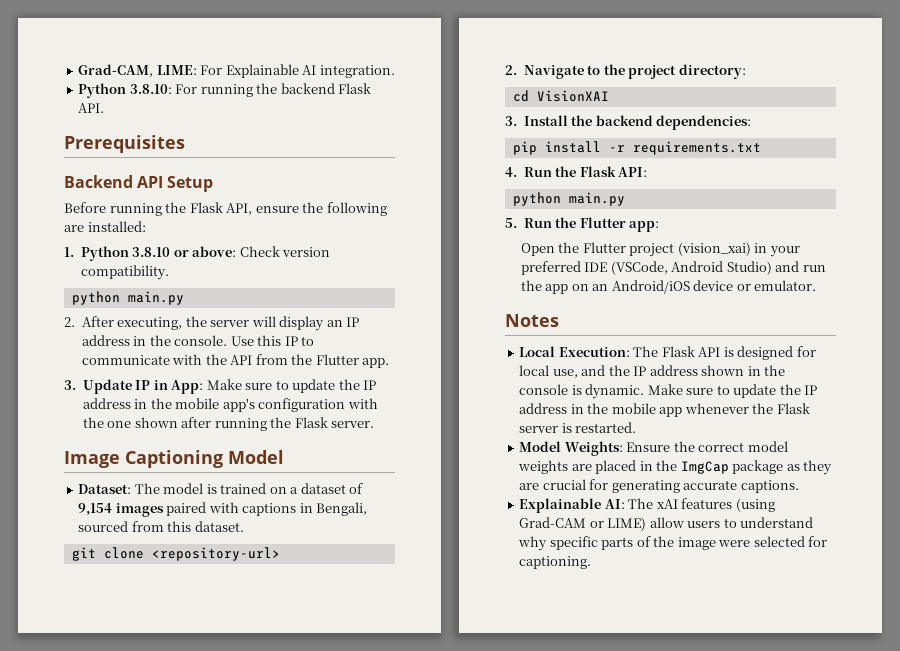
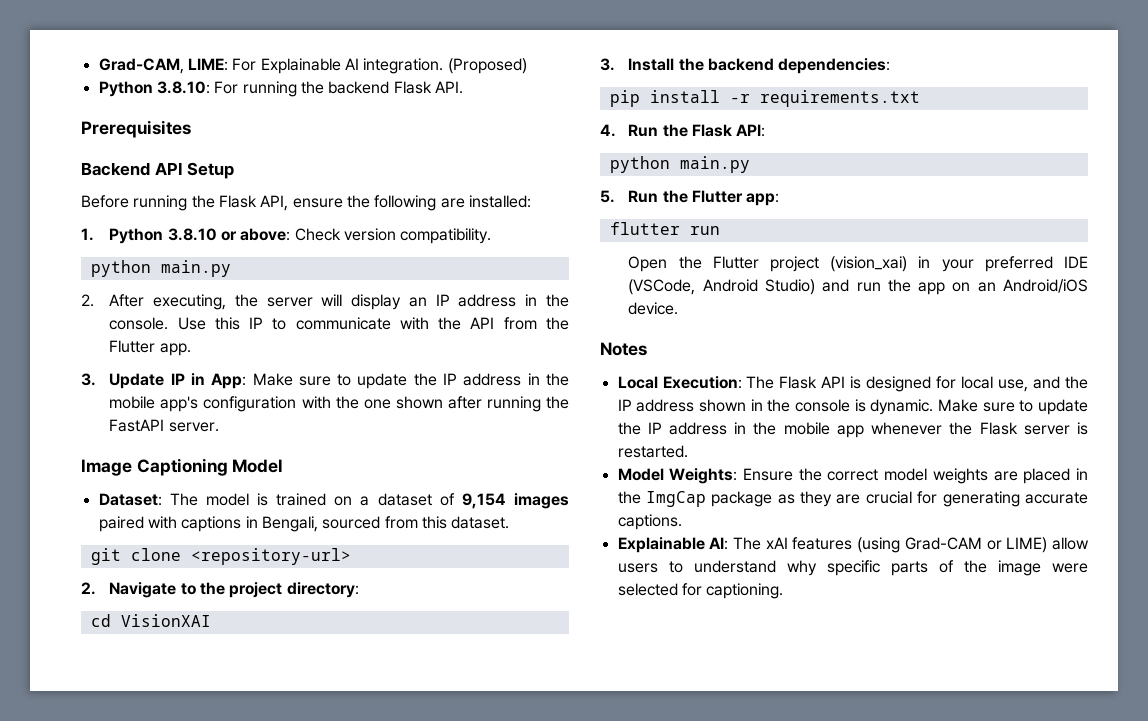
+ (Proposed)
- 3. Update IP in App: Make sure to update the IP address in the mobile app's configuration with the one shown after running the Flask server.
+ 3. Update IP in App: Make sure to update the IP address in the mobile app's configuration with the one shown after running the FastAPI server.
+ flutter run
- Open the Flutter project (vision_xai) in your preferred IDE (VSCode, Android Studio) and run the app on an Android/iOS device or emulator.
+ Open the Flutter project (vision_xai) in your preferred IDE (VSCode, Android Studio) and run the app on an Android/iOS device.

